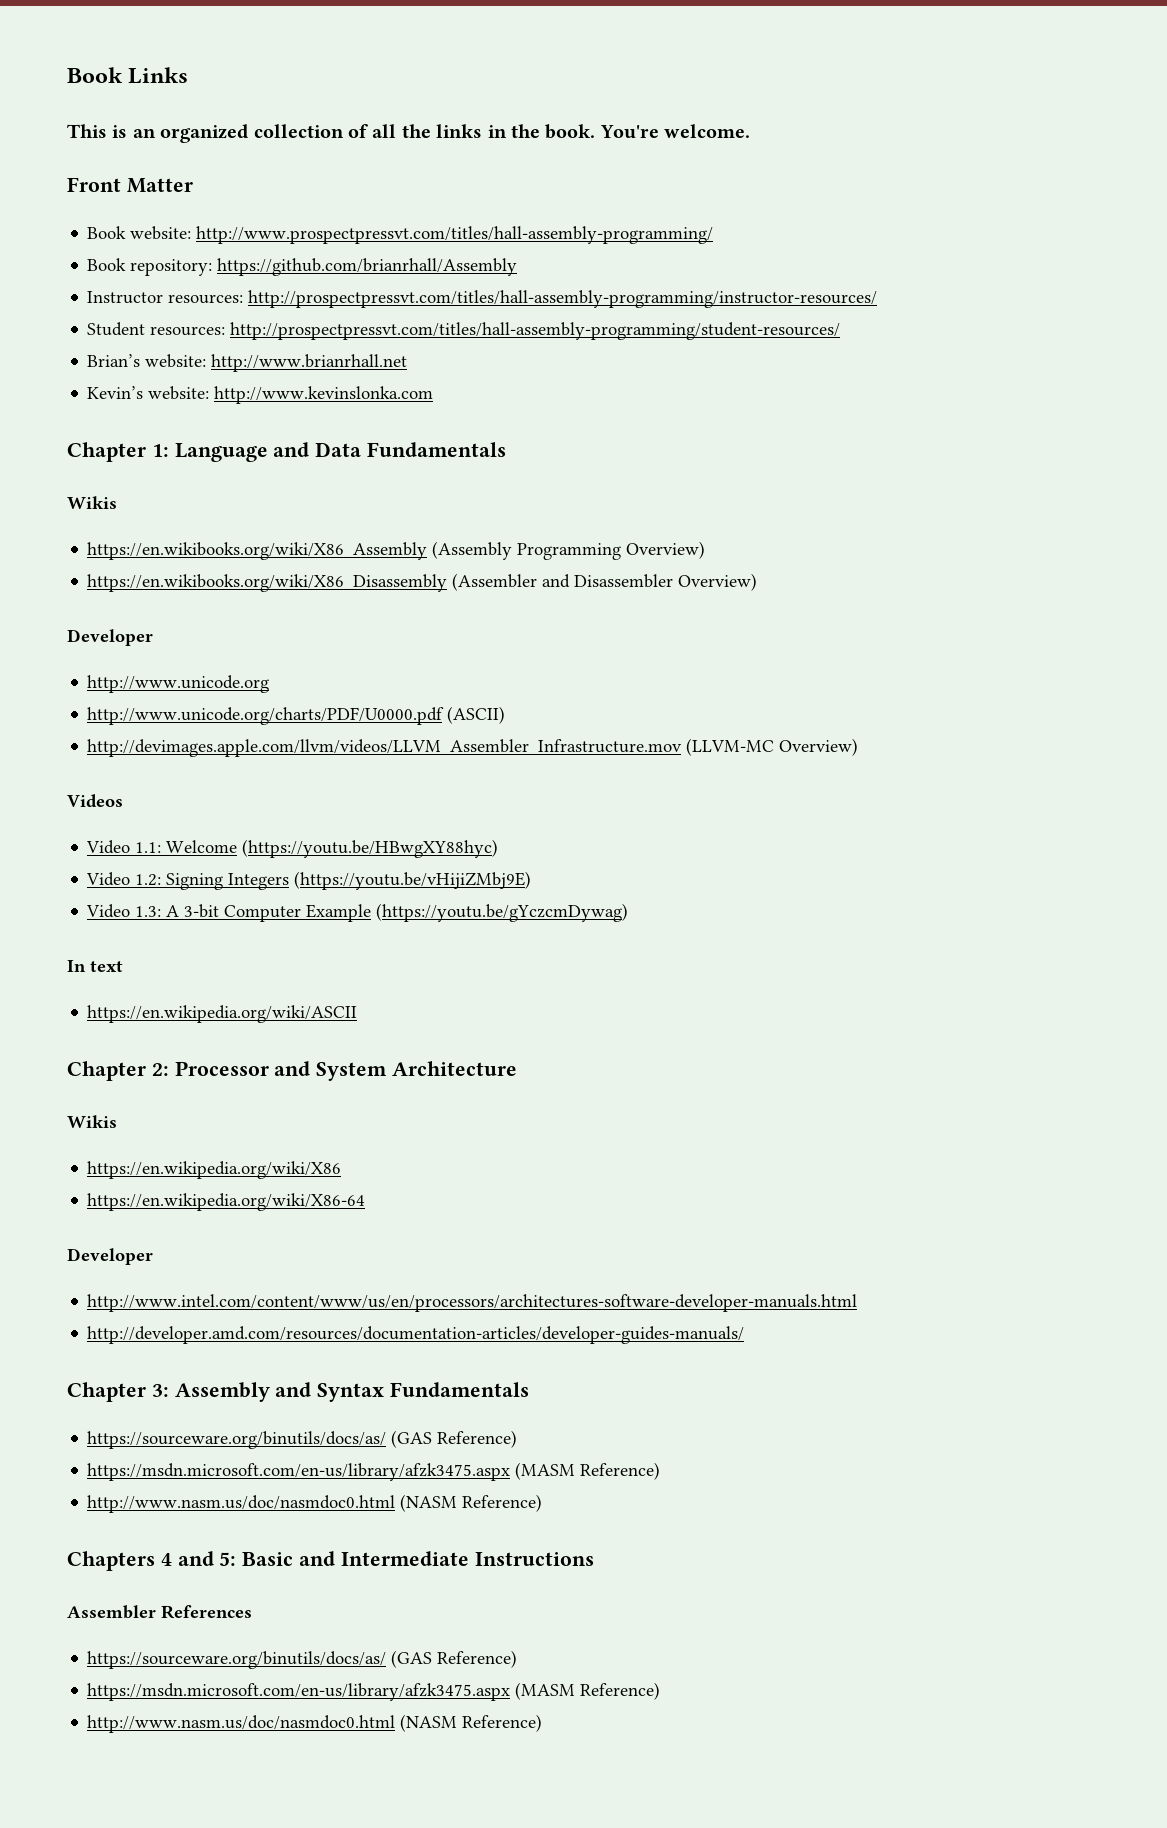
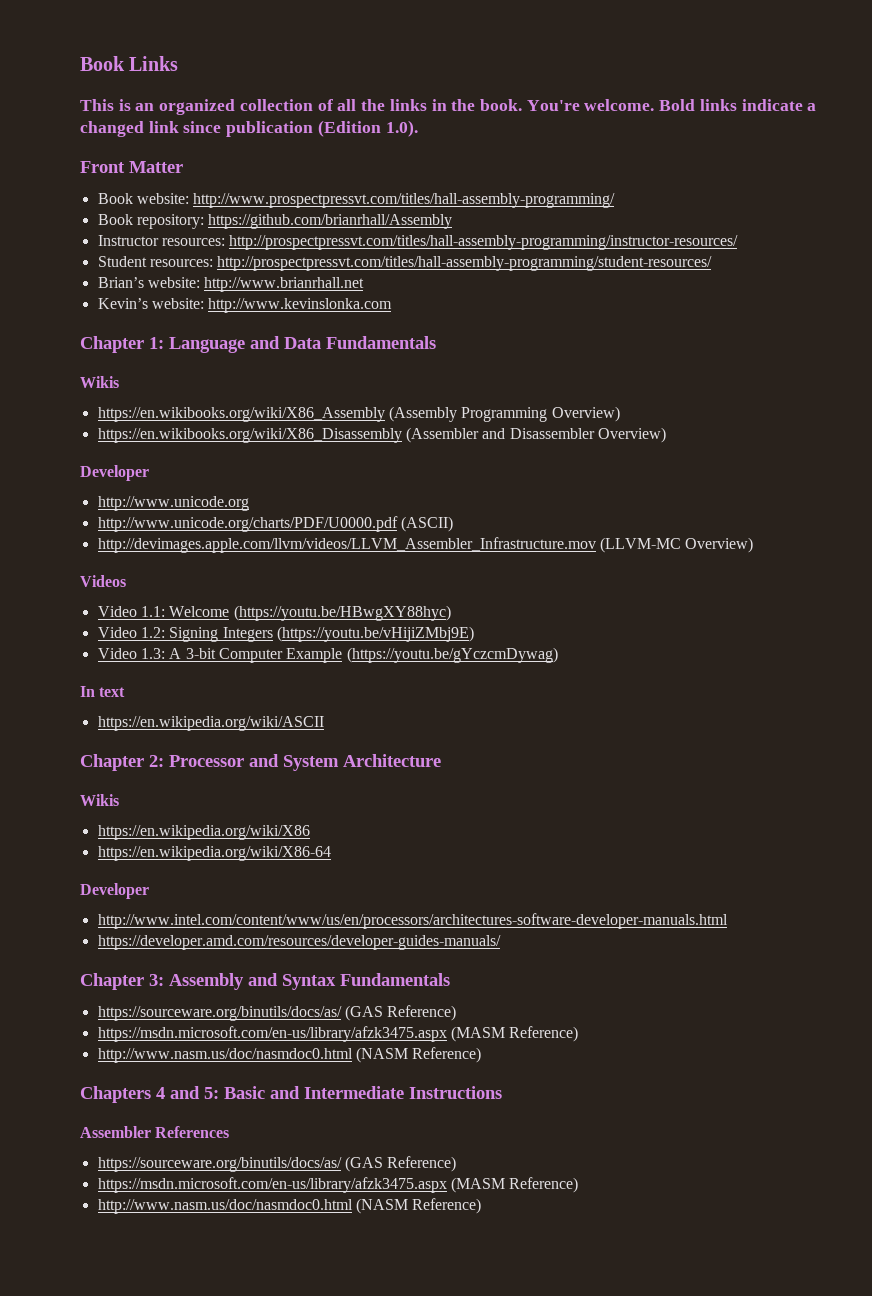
+ Bold links indicate a changed link since publication (Edition 1.0).
- http://developer.amd.com/resources/documentation-articles/developer-guides-manuals/
+ https://developer.amd.com/resources/developer-guides-manuals/

